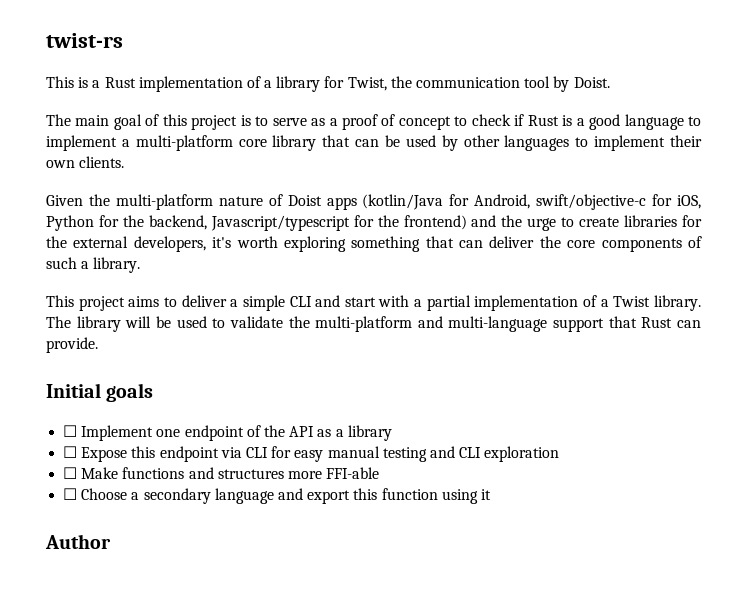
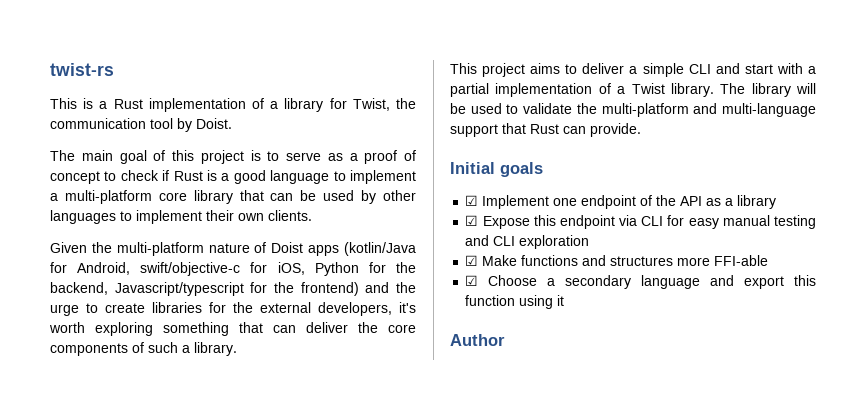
- ☐ Implement one endpoint of the API as a library
+ ☑ Implement one endpoint of the API as a library
- ☐ Expose this endpoint via CLI for easy manual testing and CLI exploration
+ ☑ Expose this endpoint via CLI for easy manual testing and CLI exploration
- ☐ Make functions and structures more FFI-able
+ ☑ Make functions and structures more FFI-able
- ☐ Choose a secondary language and export this function using it
+ ☑ Choose a secondary language and export this function using it

